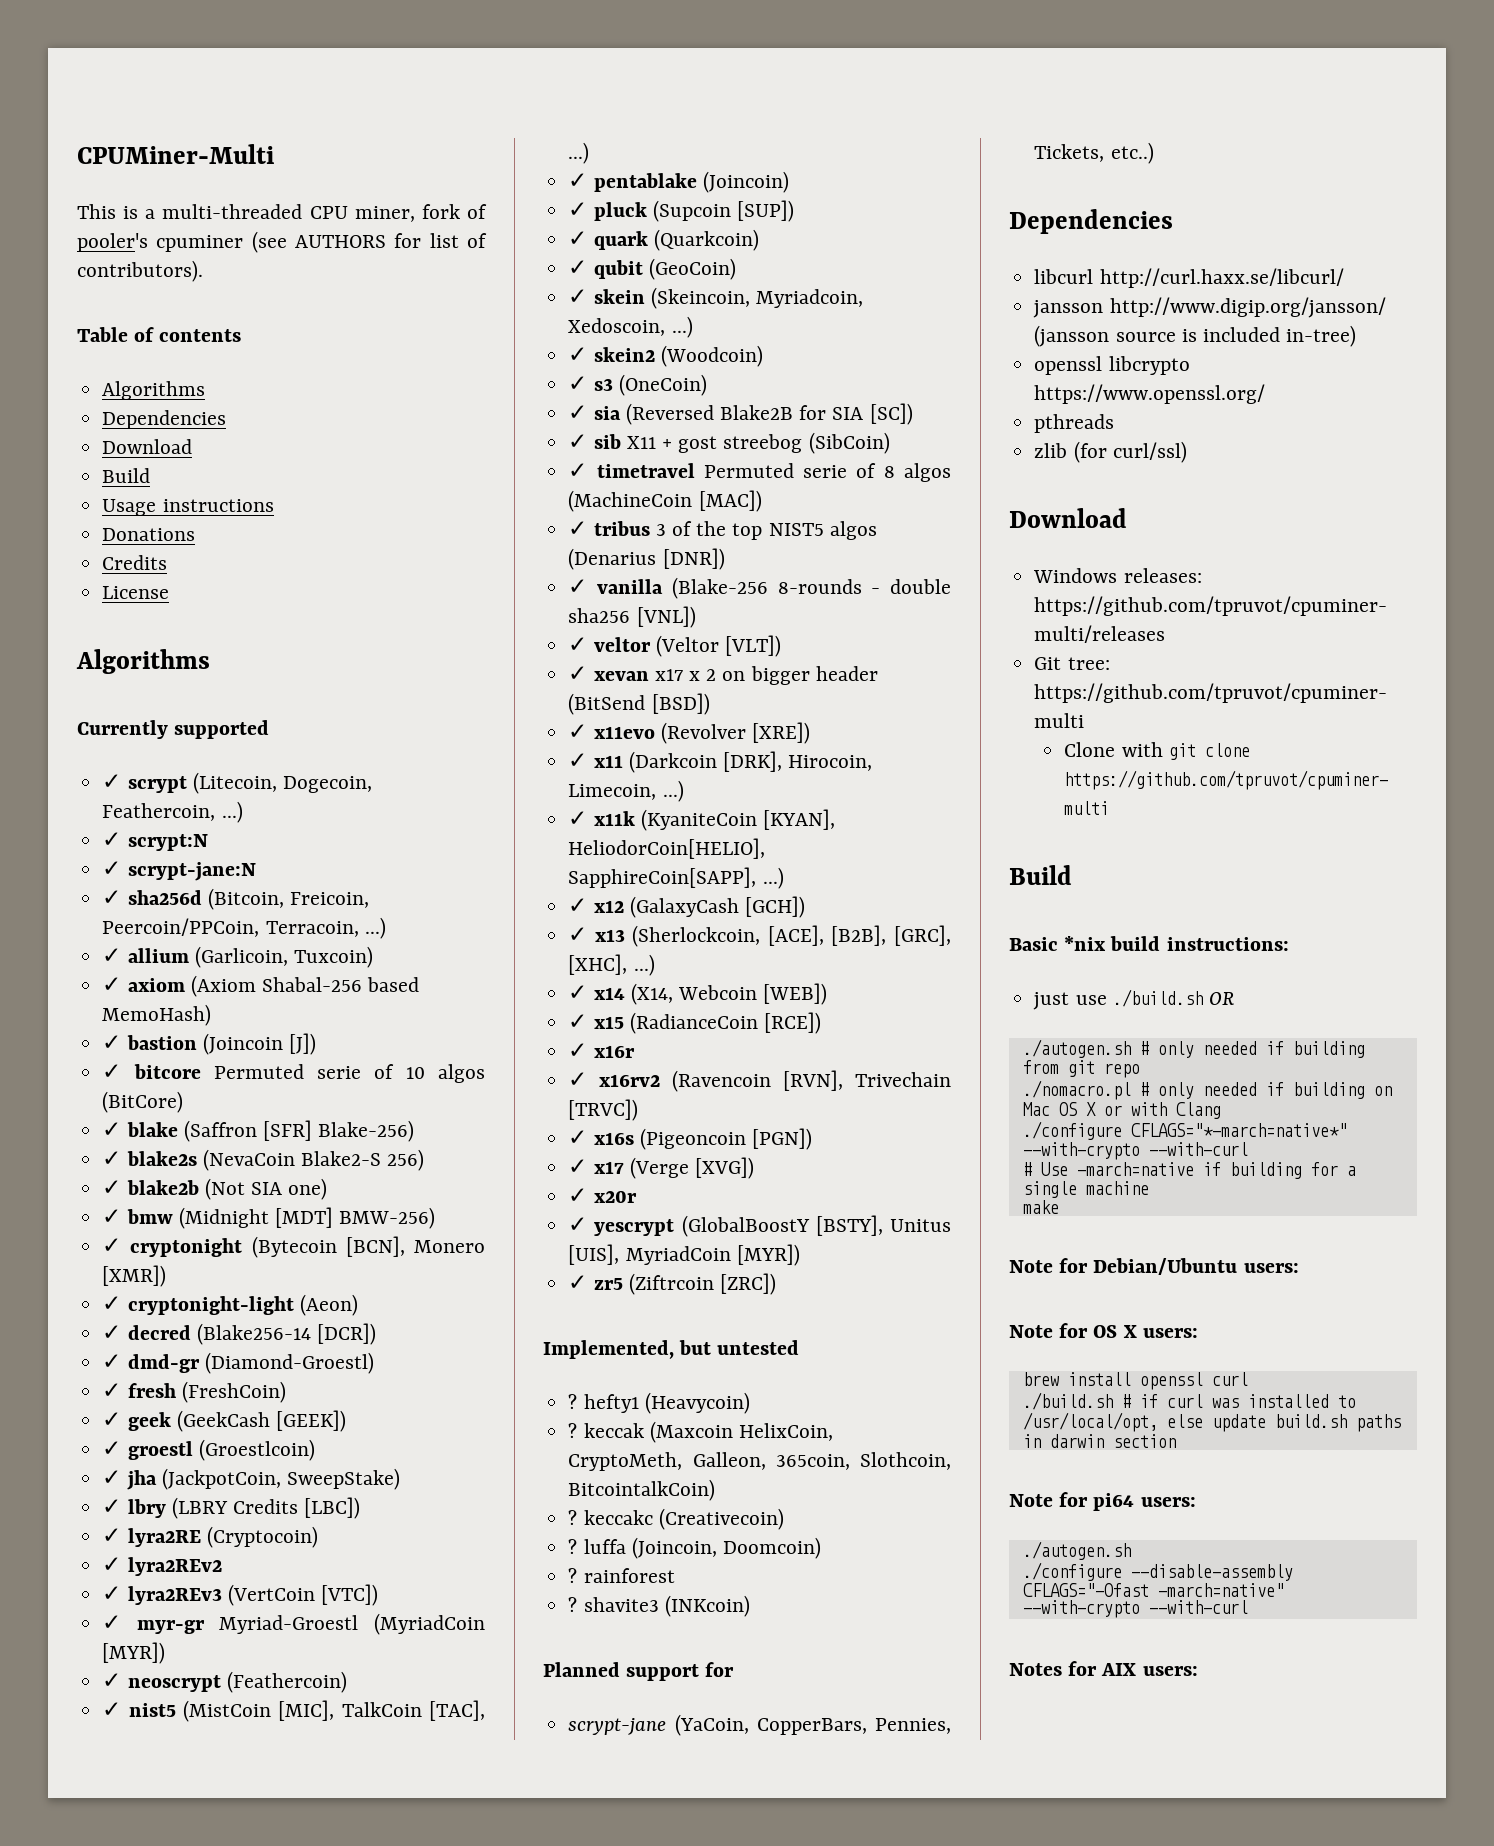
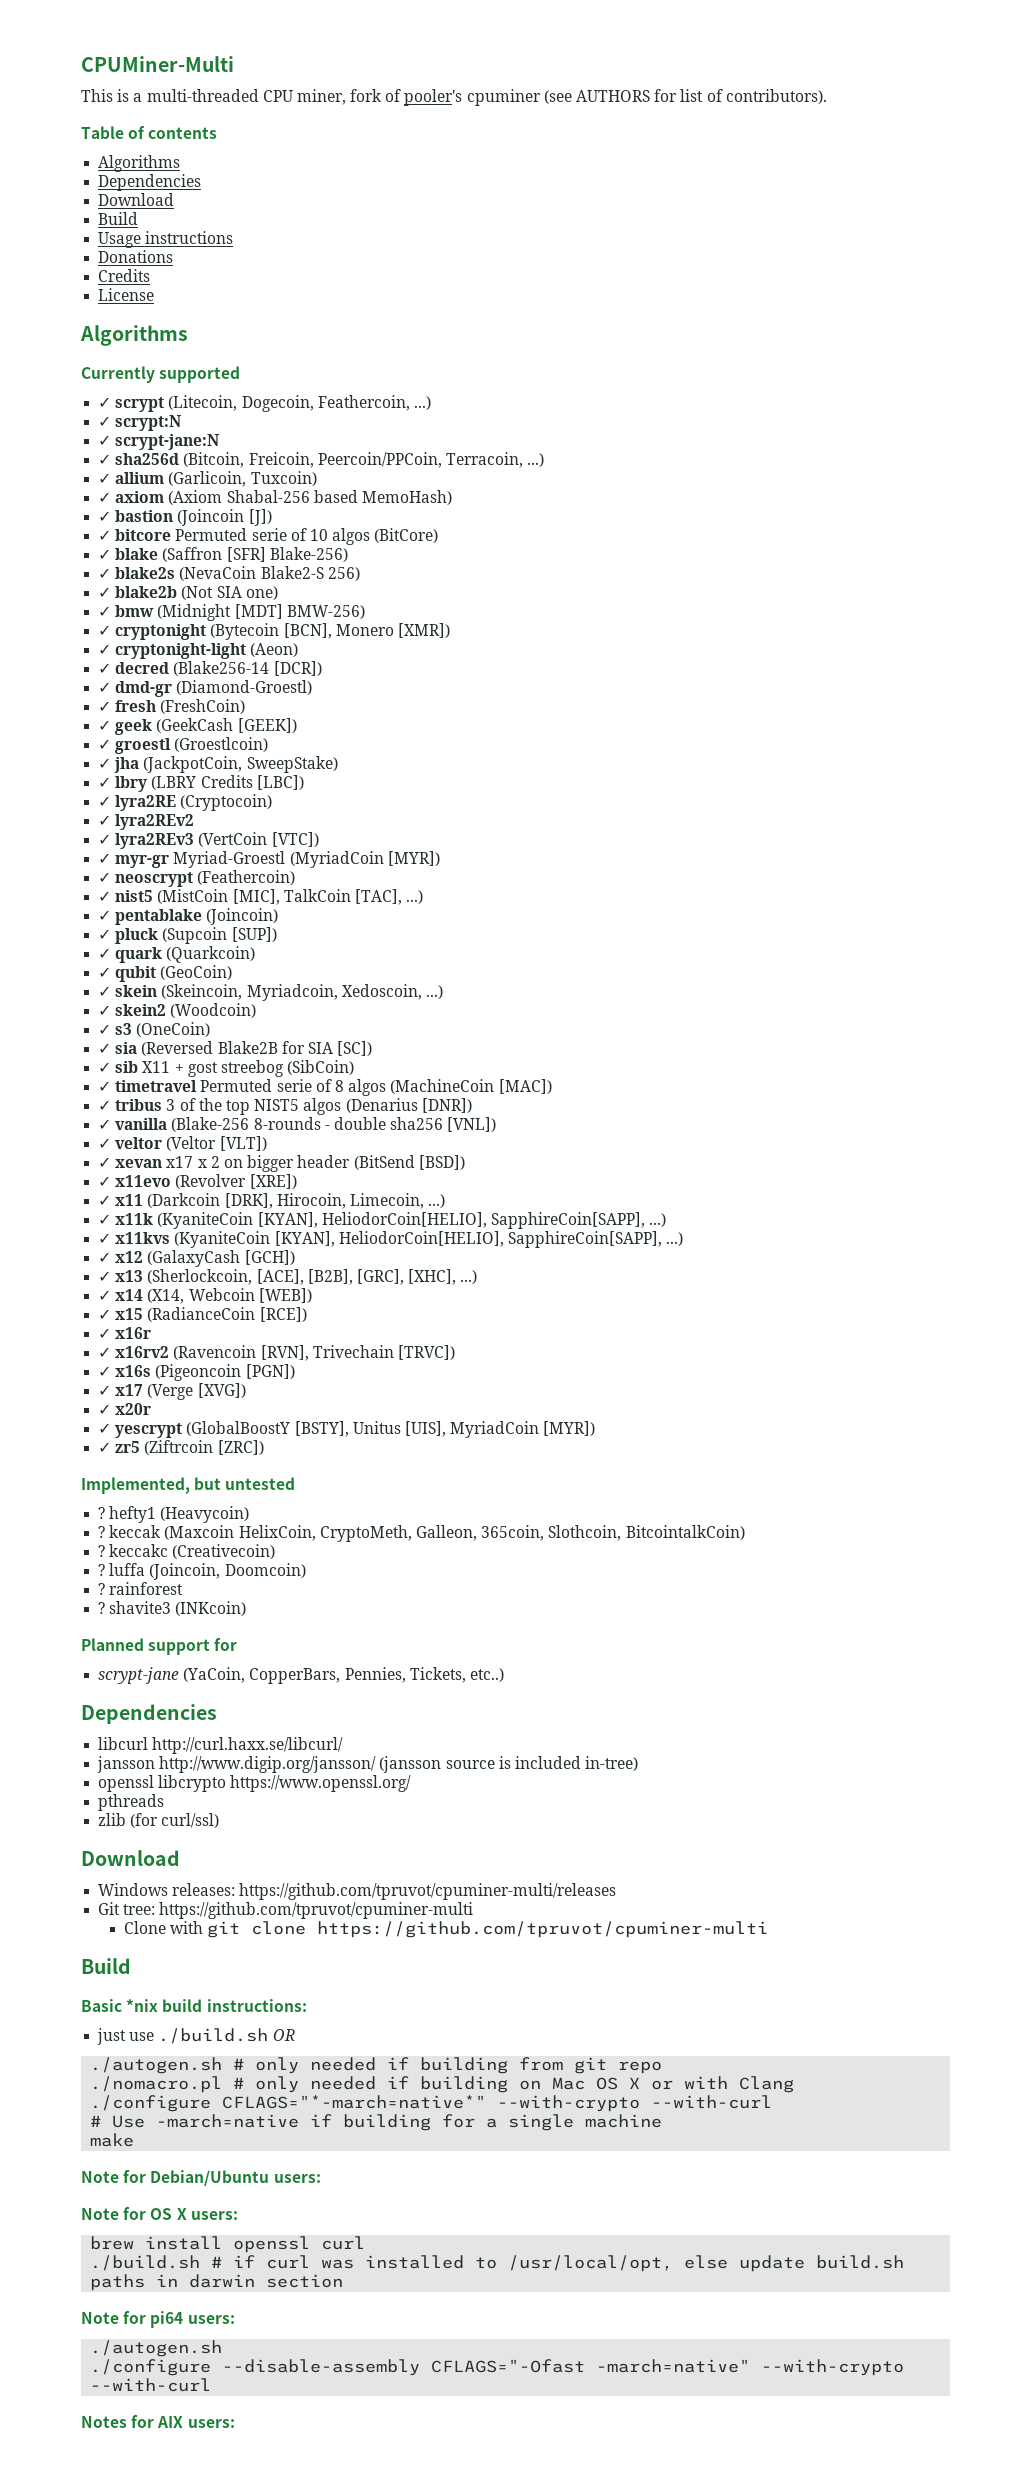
+ ✓ x11kvs (KyaniteCoin [KYAN], HeliodorCoin[HELIO], SapphireCoin[SAPP], ...)

